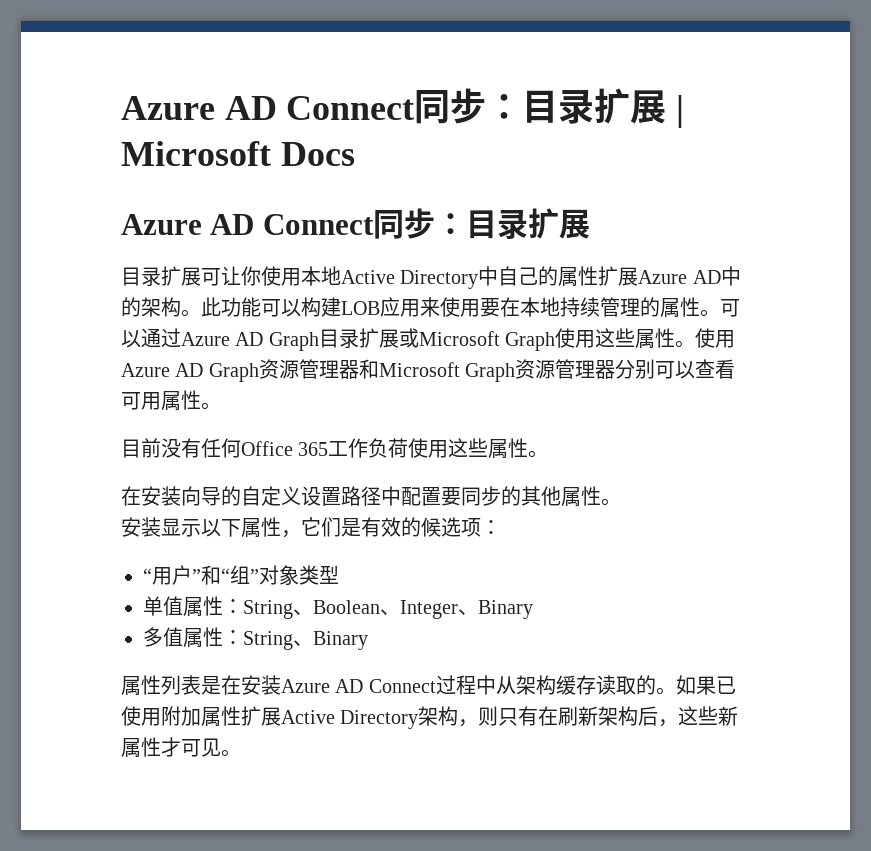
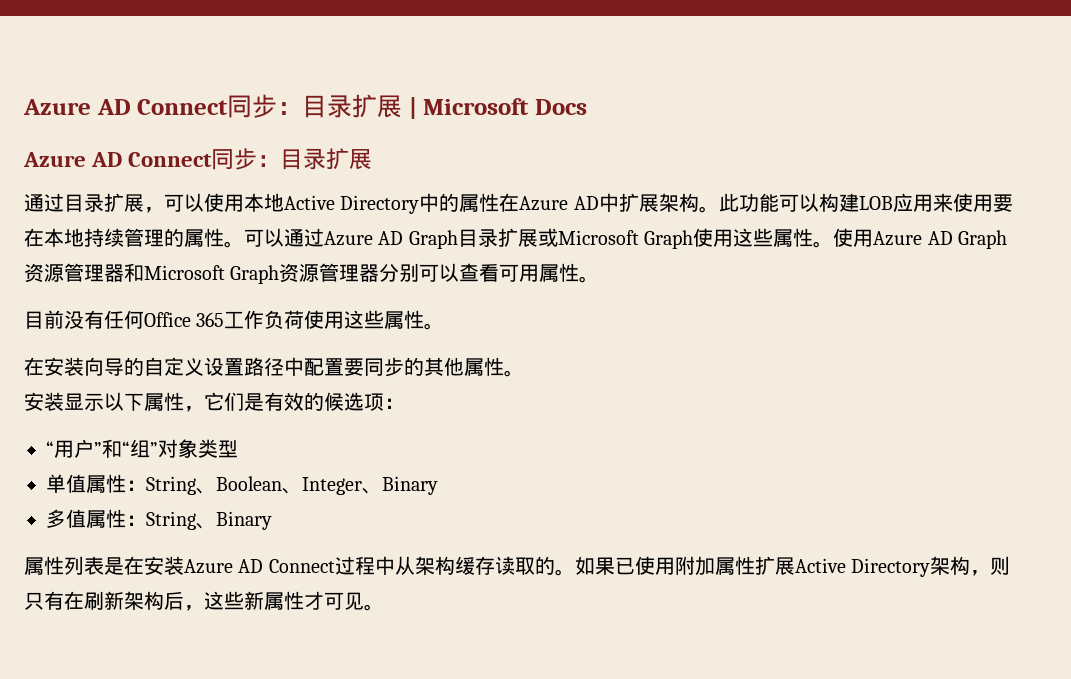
- 目录扩展可让你使用本地Active Directory中自己的属性扩展Azure AD中的架构。
+ 通过目录扩展，可以使用本地Active Directory中的属性在Azure AD中扩展架构。

